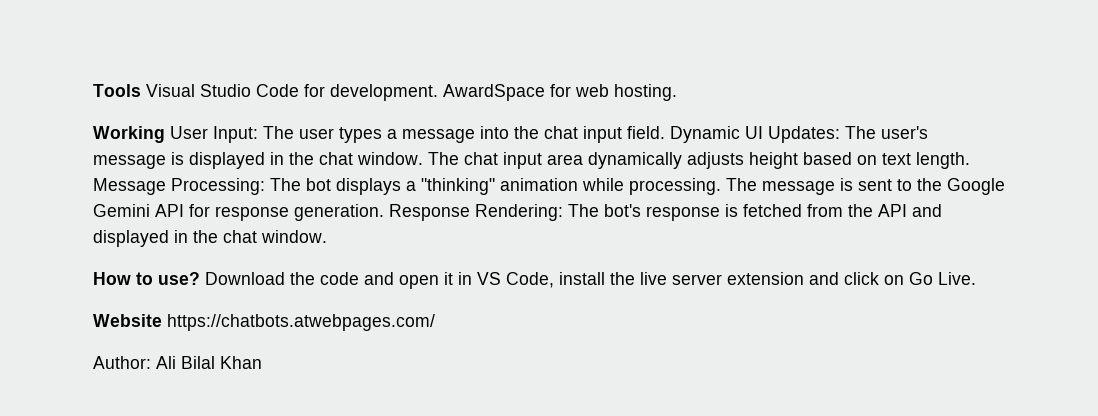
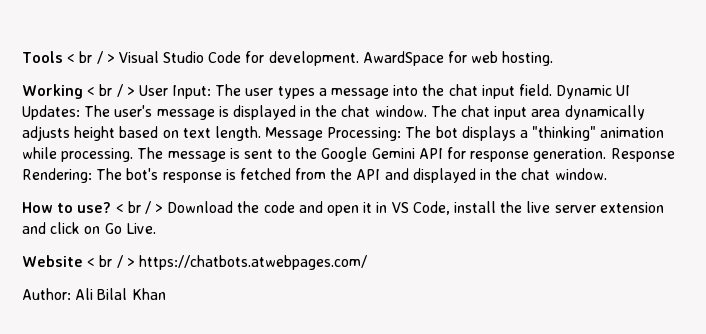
- Tools Visual Studio Code for development.
+ Tools < br / > Visual Studio Code for development.
- Working User Input: The user types a message into the chat input field.
+ Working < br / > User Input: The user types a message into the chat input field.
- Download the code and open it in VS Code, install the live server extension and click on Go Live.
+ < br / > Download the code and open it in VS Code, install the live server extension and click on Go Live.
- Website https://chatbots.atwebpages.com/
+ Website < br / > https://chatbots.atwebpages.com/

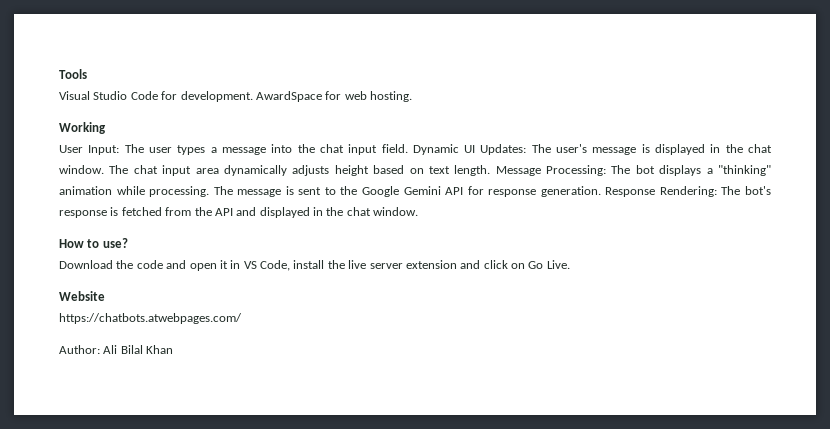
- Tools < br / > Visual Studio Code for development.
+ Tools
+ Visual Studio Code for development.
- Working < br / > User Input: The user types a message into the chat input field.
+ Working
+ User Input: The user types a message into the chat input field.
- How to use? < br / > Download the code and open it in VS Code, install the live server extension and click on Go Live.
+ How to use?
+ Download the code and open it in VS Code, install the live server extension and click on Go Live.
- Website < br / > https://chatbots.atwebpages.com/
+ Website
+ https://chatbots.atwebpages.com/

